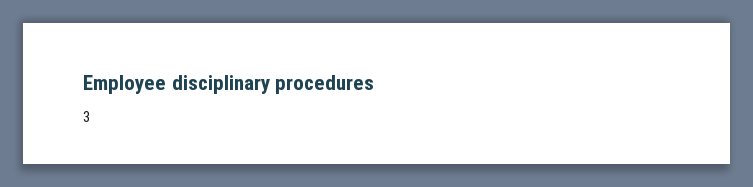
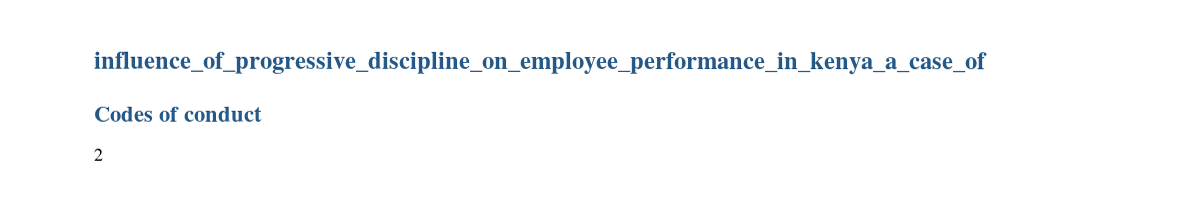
- Employee disciplinary procedures
- 3
+ influence_of_progressive_discipline_on_employee_performance_in_kenya_a_case_of
+ Codes of conduct
+ 2

